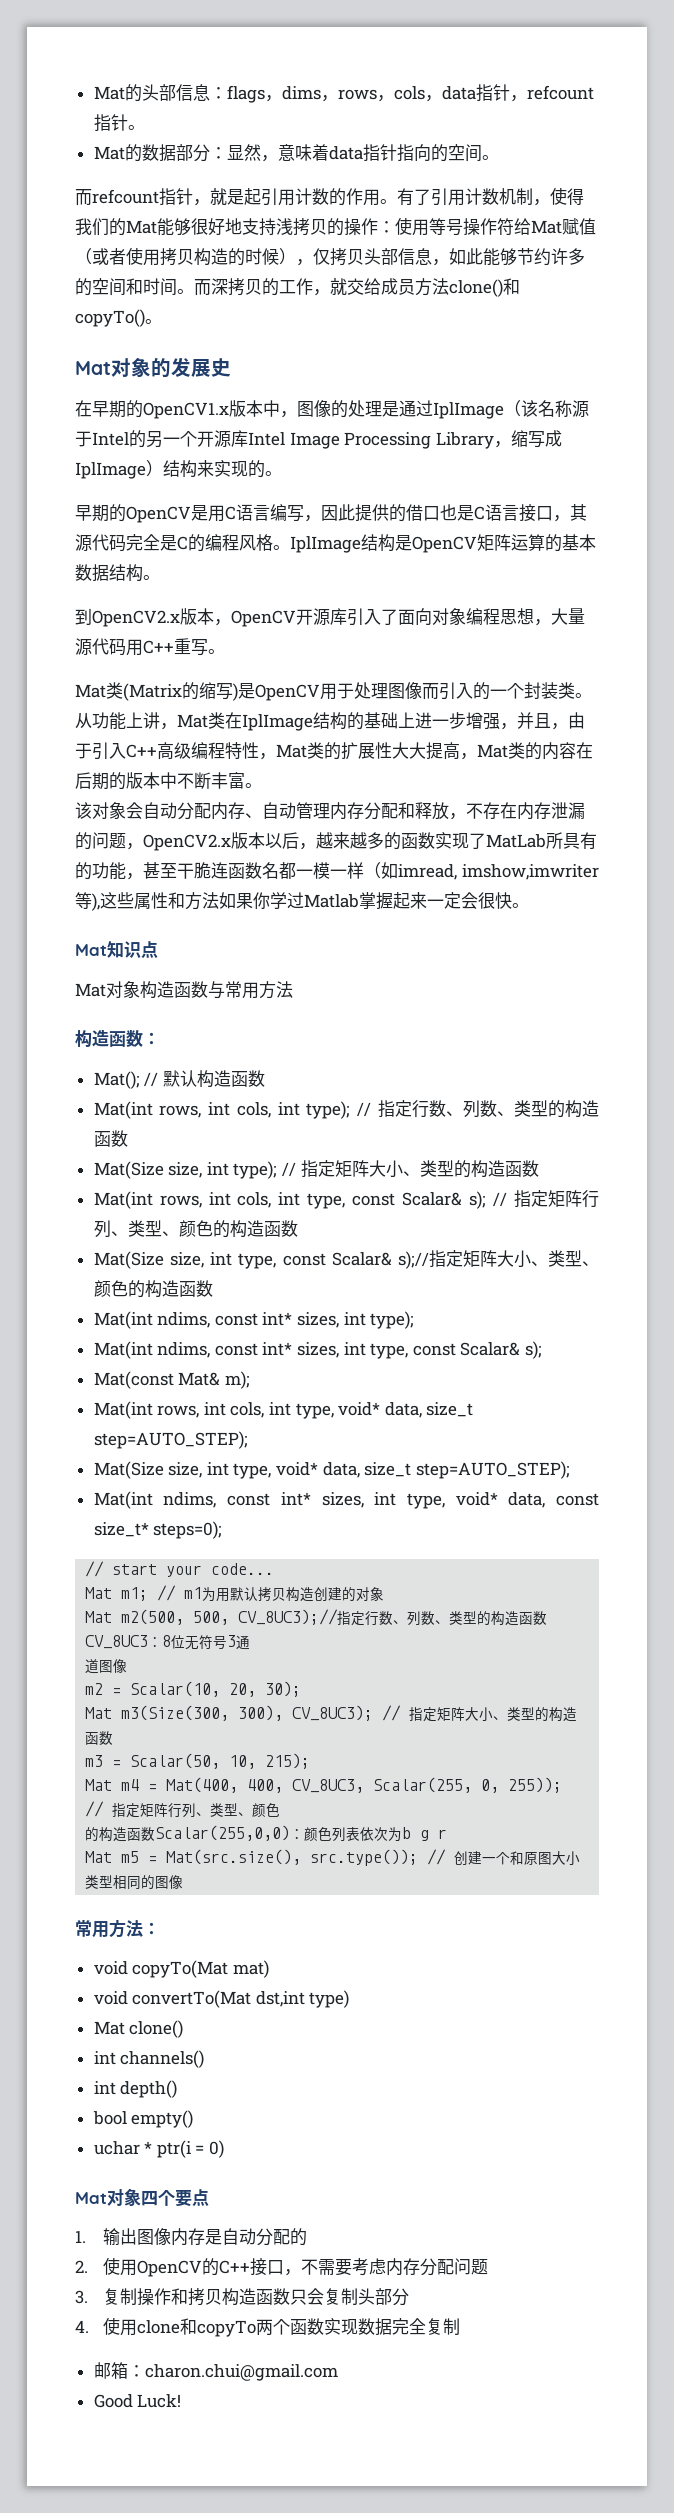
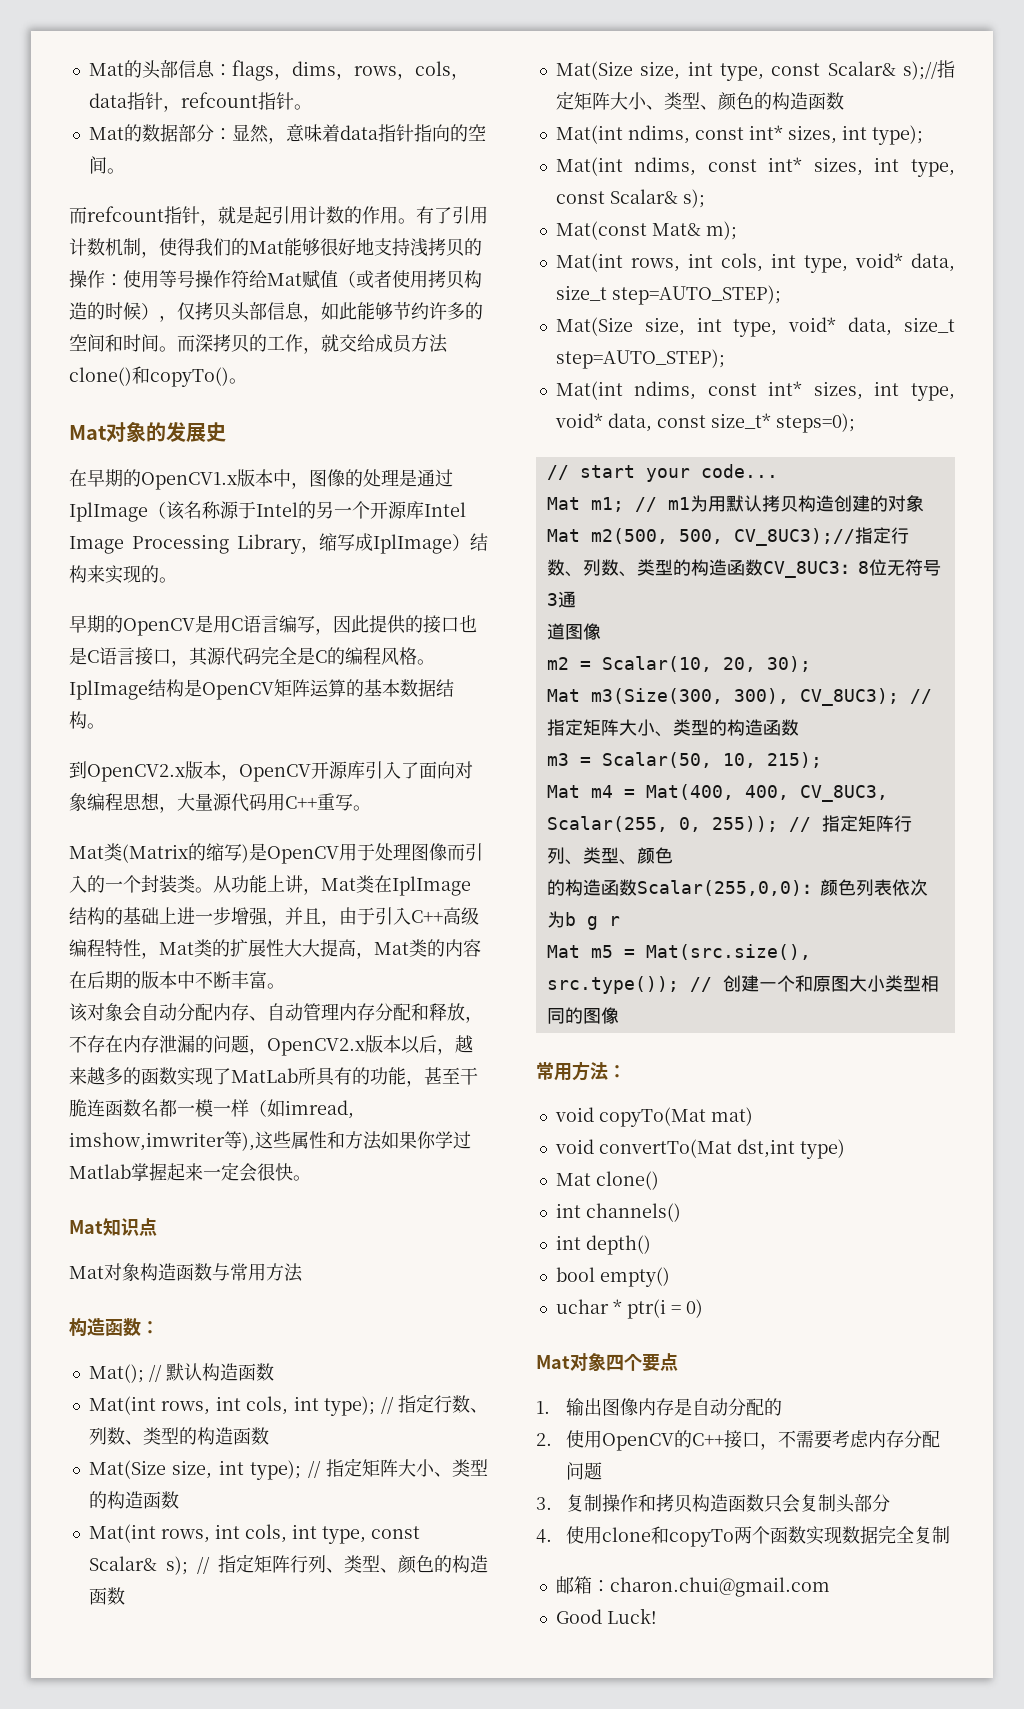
- 早期的OpenCV是用C语言编写，因此提供的借口也是C语言接口，其源代码完全是C的编程风格。
+ 早期的OpenCV是用C语言编写，因此提供的接口也是C语言接口，其源代码完全是C的编程风格。

